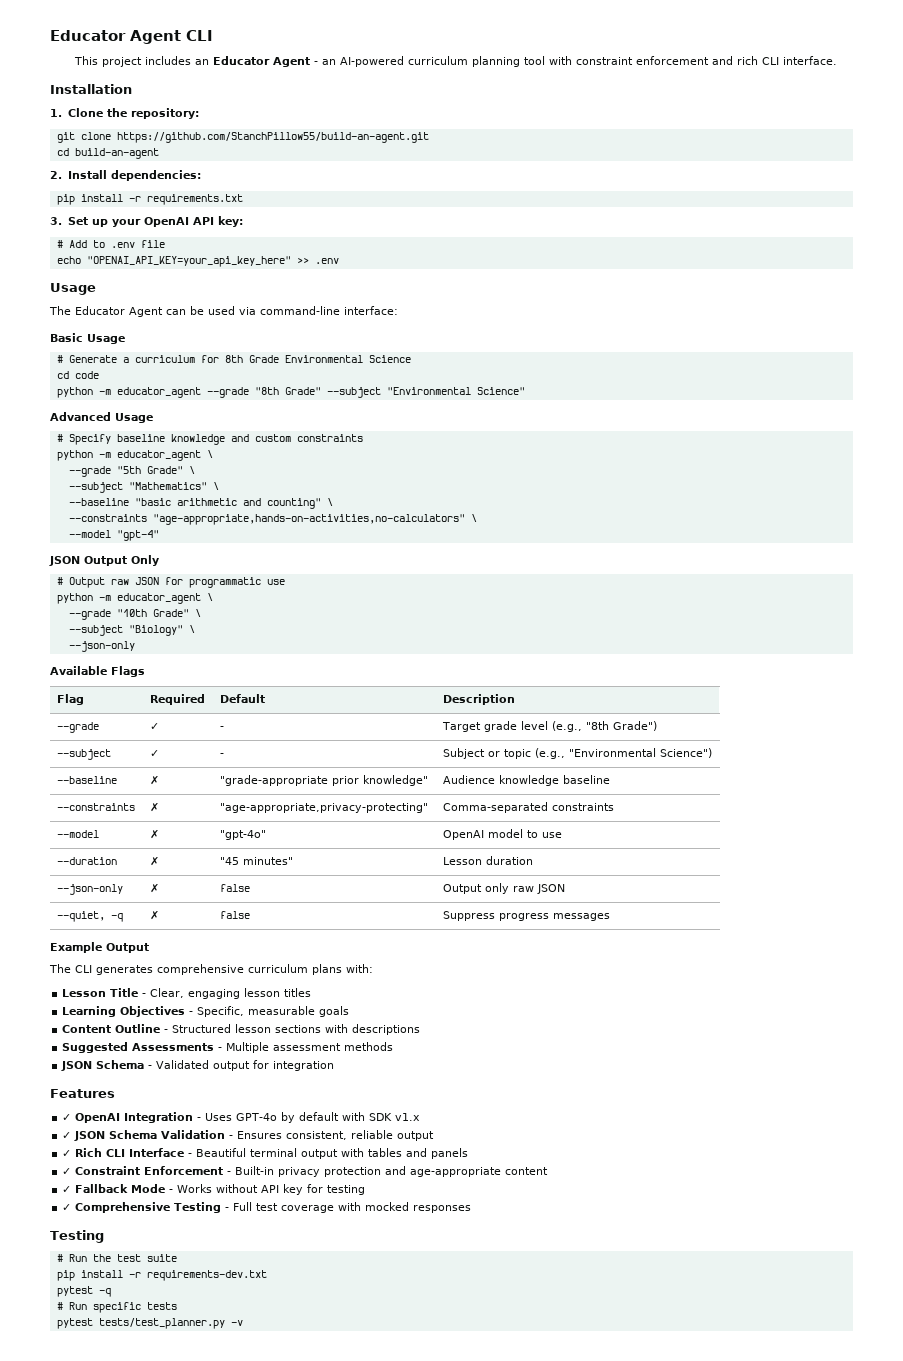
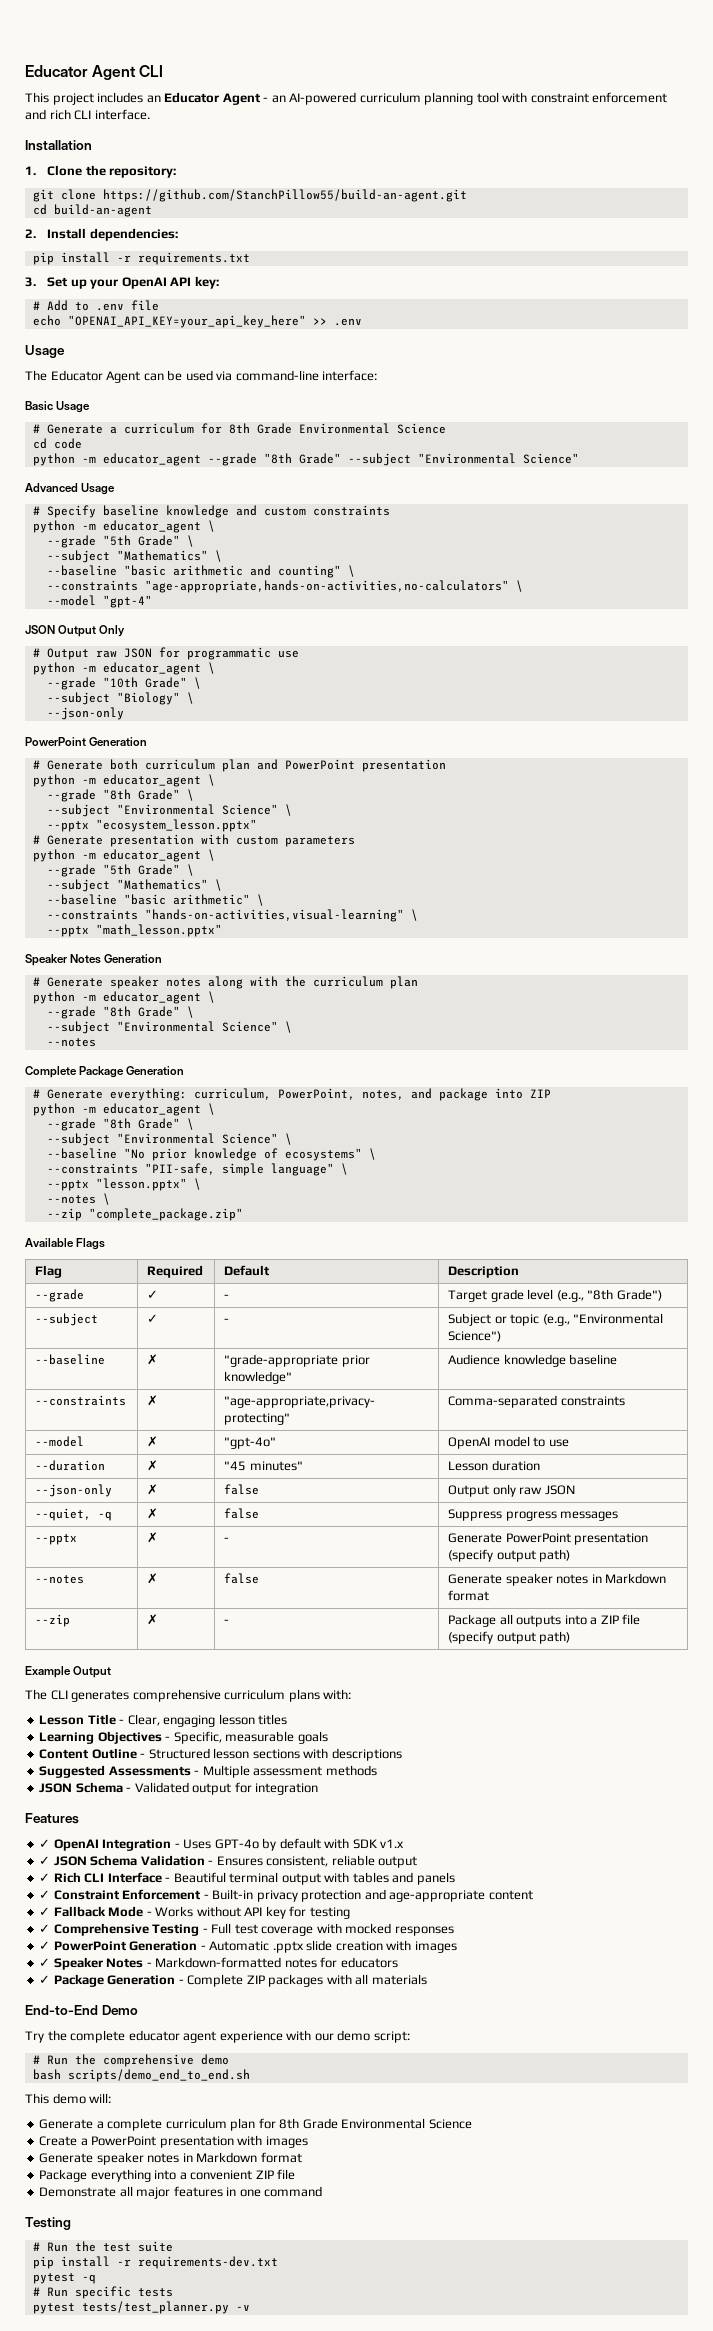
  --subject "Biology" \
  --json-only
+ PowerPoint Generation
+ # Generate both curriculum plan and PowerPoint presentation
+ python -m educator_agent \
+ --grade "8th Grade" \
+ --subject "Environmental Science" \
+ --pptx "ecosystem_lesson.pptx"
+ # Generate presentation with custom parameters
+ python -m educator_agent \
+ --grade "5th Grade" \
+ --subject "Mathematics" \
+ --baseline "basic arithmetic" \
+ --constraints "hands-on-activities,visual-learning" \
+ --pptx "math_lesson.pptx"
+ Speaker Notes Generation
+ # Generate speaker notes along with the curriculum plan
+ python -m educator_agent \
+ --grade "8th Grade" \
+ --subject "Environmental Science" \
+ --notes
+ Complete Package Generation
+ # Generate everything: curriculum, PowerPoint, notes, and package into ZIP
+ python -m educator_agent \
+ --grade "8th Grade" \
+ --subject "Environmental Science" \
+ --baseline "No prior knowledge of ecosystems" \
+ --constraints "PII-safe, simple language" \
+ --pptx "lesson.pptx" \
+ --notes \
+ --zip "complete_package.zip"
+ --pptx | ✗ | - | Generate PowerPoint presentation (specify output path)
+ --notes | ✗ | false | Generate speaker notes in Markdown format
+ --zip | ✗ | - | Package all outputs into a ZIP file (specify output path)
+ ✓ PowerPoint Generation - Automatic .pptx slide creation with images
+ ✓ Speaker Notes - Markdown-formatted notes for educators
+ ✓ Package Generation - Complete ZIP packages with all materials
+ End-to-End Demo
+ Try the complete educator agent experience with our demo script:
+ # Run the comprehensive demo
+ bash scripts/demo_end_to_end.sh
+ This demo will:
+ Generate a complete curriculum plan for 8th Grade Environmental Science
+ Create a PowerPoint presentation with images
+ Generate speaker notes in Markdown format
+ Package everything into a convenient ZIP file
+ Demonstrate all major features in one command

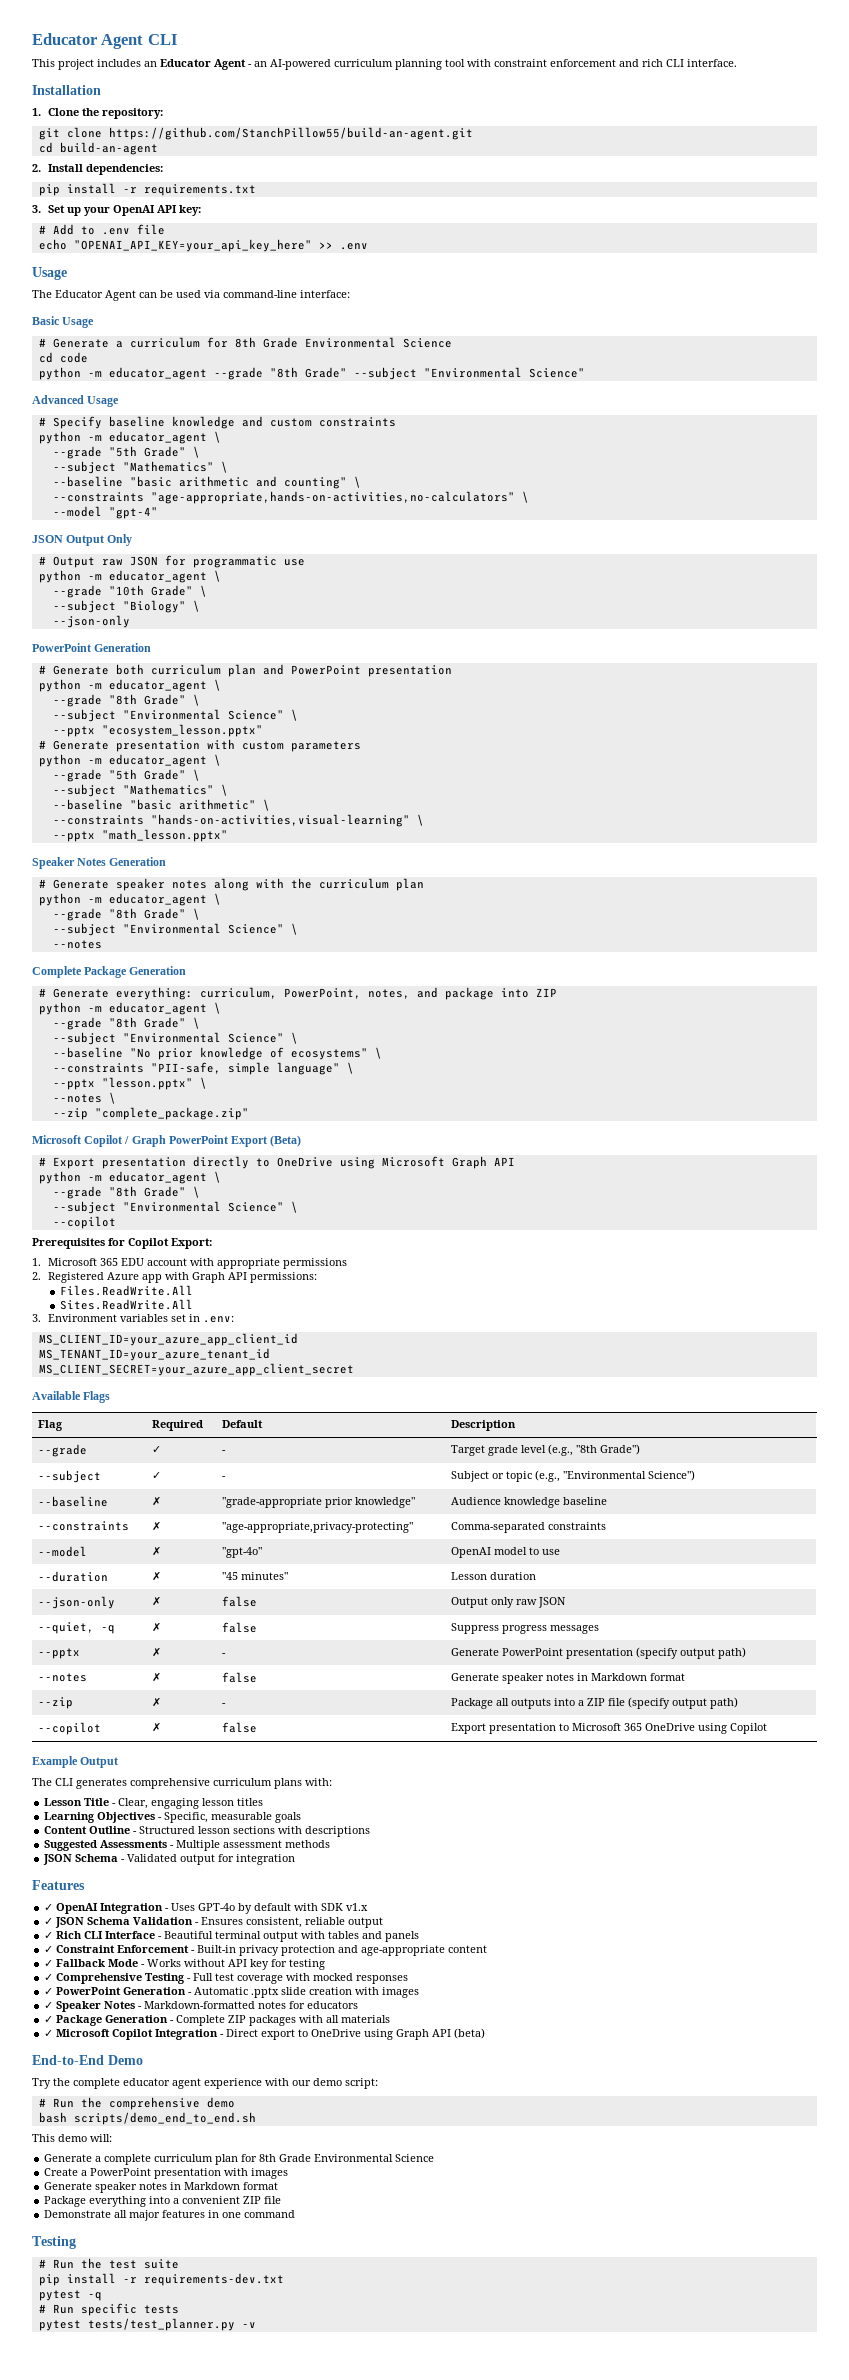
+ Microsoft Copilot / Graph PowerPoint Export (Beta)
+ # Export presentation directly to OneDrive using Microsoft Graph API
+ python -m educator_agent \
+ --grade "8th Grade" \
+ --subject "Environmental Science" \
+ --copilot
+ Prerequisites for Copilot Export:
+ 1. Microsoft 365 EDU account with appropriate permissions
+ 2. Registered Azure app with Graph API permissions:
+ Files.ReadWrite.All
+ Sites.ReadWrite.All
+ 3. Environment variables set in .env:
+ MS_CLIENT_ID=your_azure_app_client_id
+ MS_TENANT_ID=your_azure_tenant_id
+ MS_CLIENT_SECRET=your_azure_app_client_secret
+ --copilot | ✗ | false | Export presentation to Microsoft 365 OneDrive using Copilot
+ ✓ Microsoft Copilot Integration - Direct export to OneDrive using Graph API (beta)

